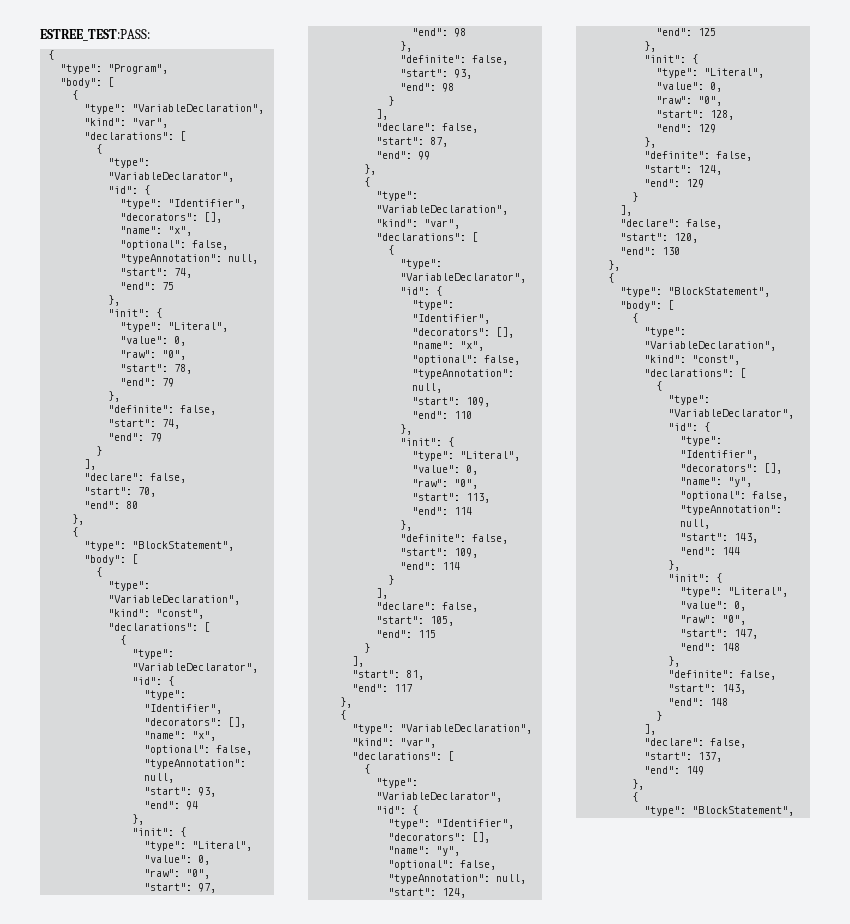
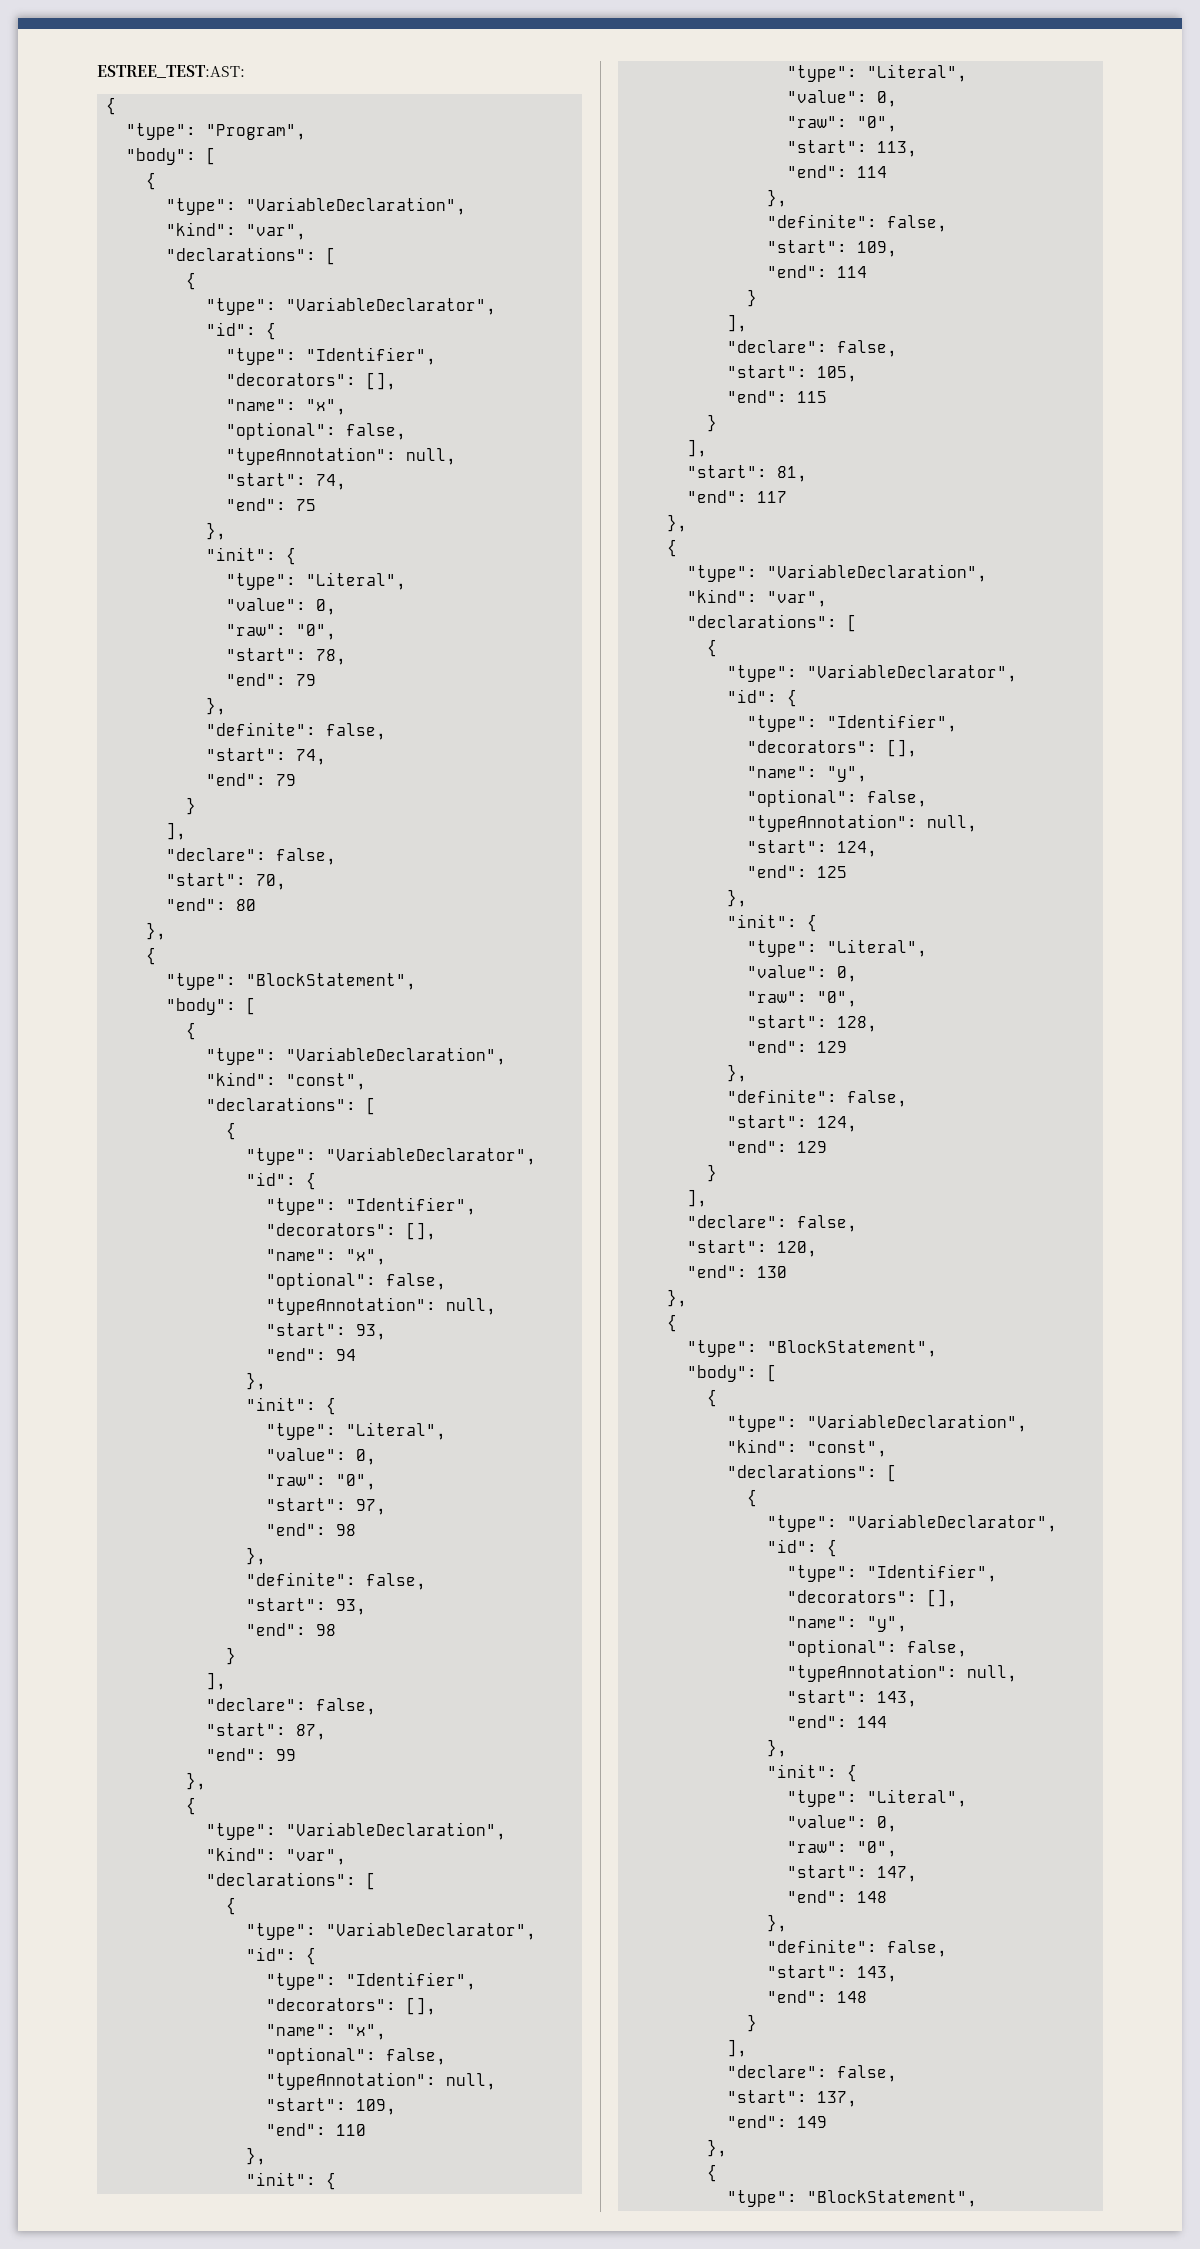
- ESTREE_TEST:PASS:
+ ESTREE_TEST:AST:

